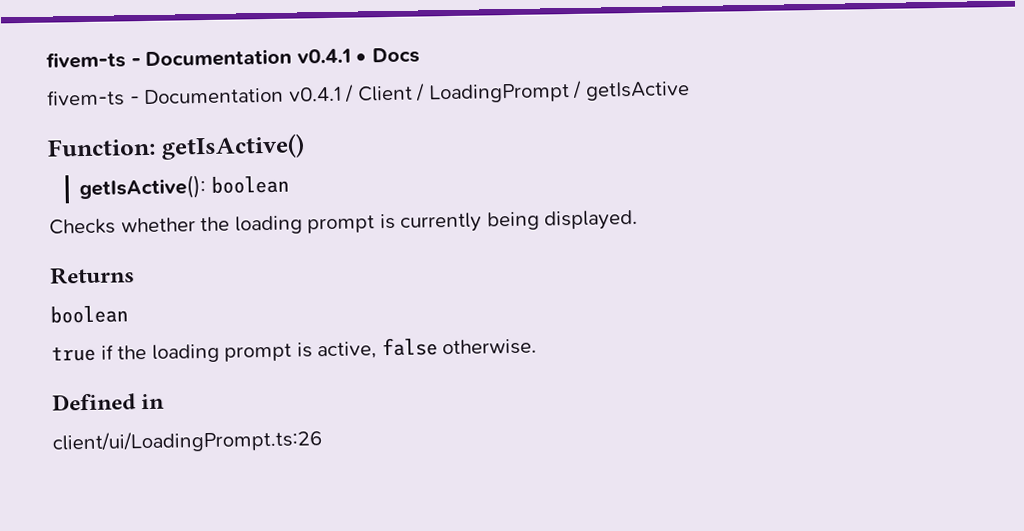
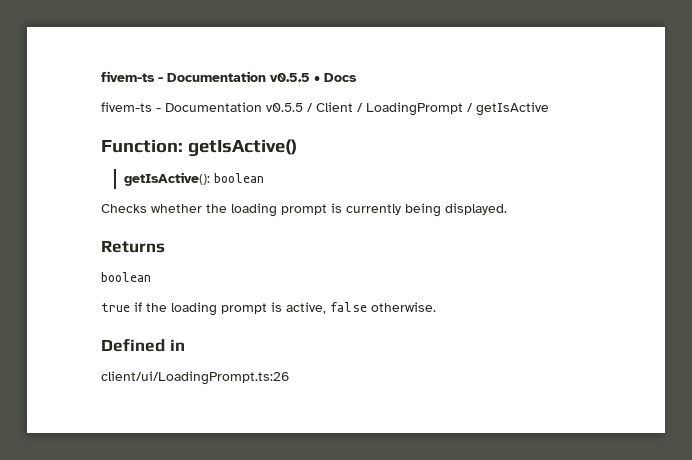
- fivem-ts - Documentation v0.4.1 • Docs
+ fivem-ts - Documentation v0.5.5 • Docs
- fivem-ts - Documentation v0.4.1 / Client / LoadingPrompt / getIsActive
+ fivem-ts - Documentation v0.5.5 / Client / LoadingPrompt / getIsActive

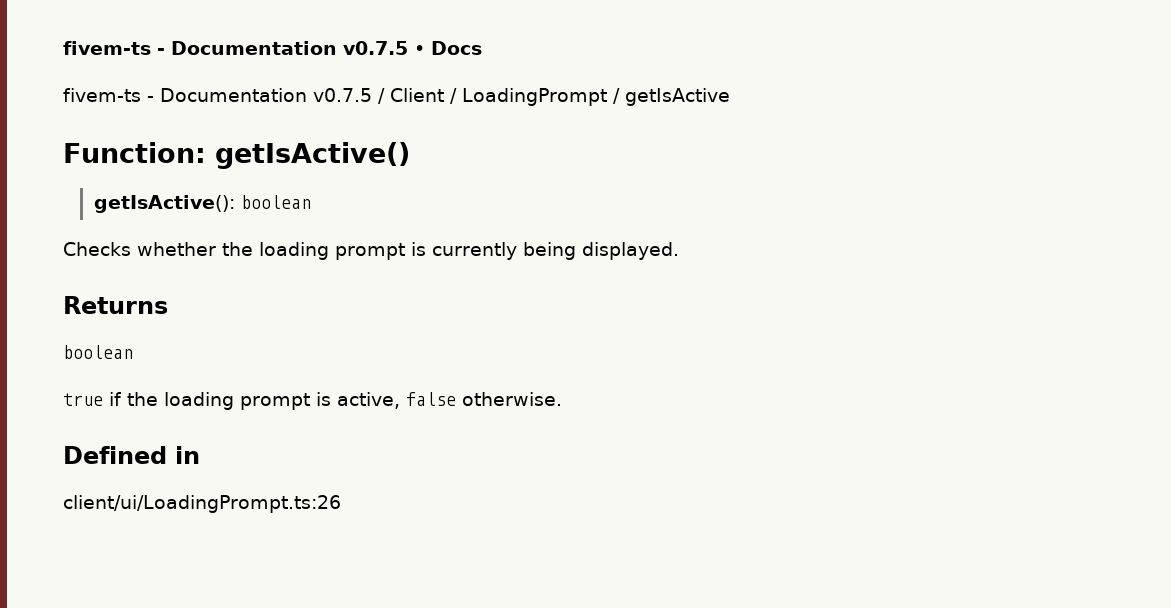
- fivem-ts - Documentation v0.5.5 • Docs
+ fivem-ts - Documentation v0.7.5 • Docs
- fivem-ts - Documentation v0.5.5 / Client / LoadingPrompt / getIsActive
+ fivem-ts - Documentation v0.7.5 / Client / LoadingPrompt / getIsActive

